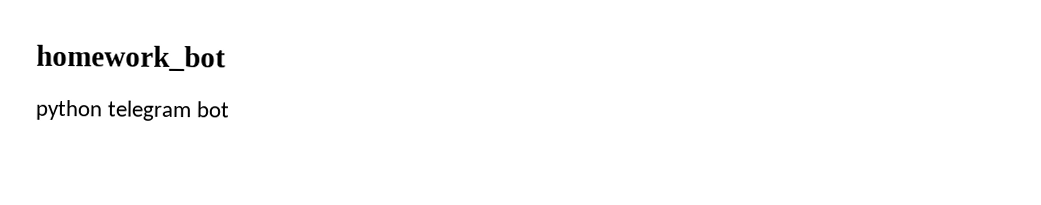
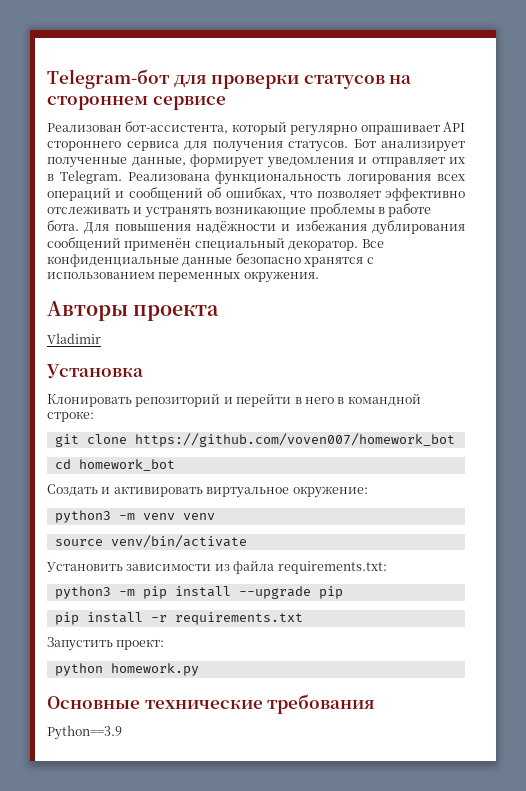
- homework_bot
- python telegram bot
+ Telegram-бот для проверки статусов на стороннем сервисе
+ Реализован бот-ассистента, который регулярно опрашивает API стороннего сервиса для получения статусов. Бот анализирует полученные данные, формирует уведомления и отправляет их в Telegram. Реализована функциональность логирования всех операций и сообщений об ошибках, что позволяет эффективно отслеживать и устранять возникающие проблемы в работе бота. Для повышения надёжности и избежания дублирования сообщений применён специальный декоратор. Все конфиденциальные данные безопасно хранятся с использованием переменных окружения.
+ Авторы проекта
+ Vladimir
+ Установка
+ Клонировать репозиторий и перейти в него в командной строке:
+ git clone https://github.com/voven007/homework_bot
+ cd homework_bot
+ Cоздать и активировать виртуальное окружение:
+ python3 -m venv venv
+ source venv/bin/activate
+ Установить зависимости из файла requirements.txt:
+ python3 -m pip install --upgrade pip
+ pip install -r requirements.txt
+ Запустить проект:
+ python homework.py
+ Основные технические требования
+ Python==3.9

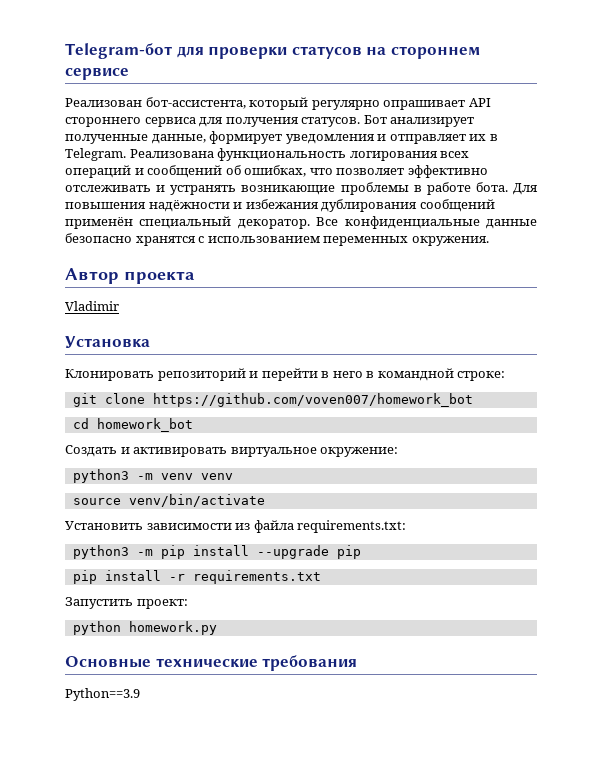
- Авторы проекта
+ Автор проекта

